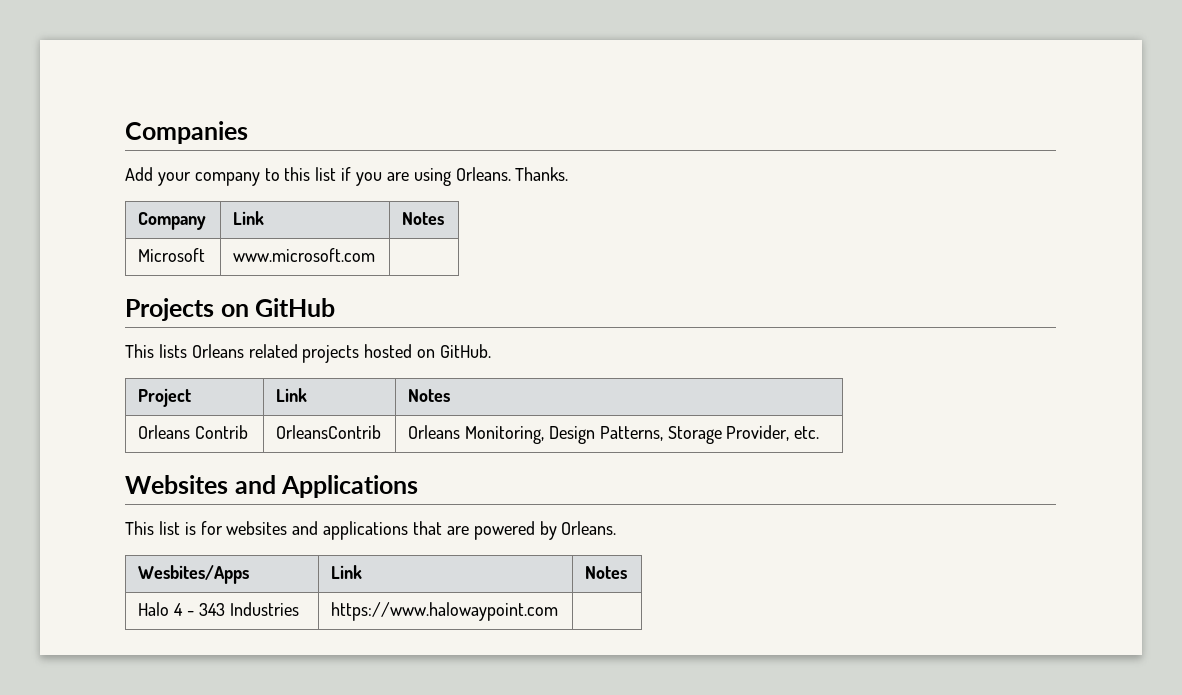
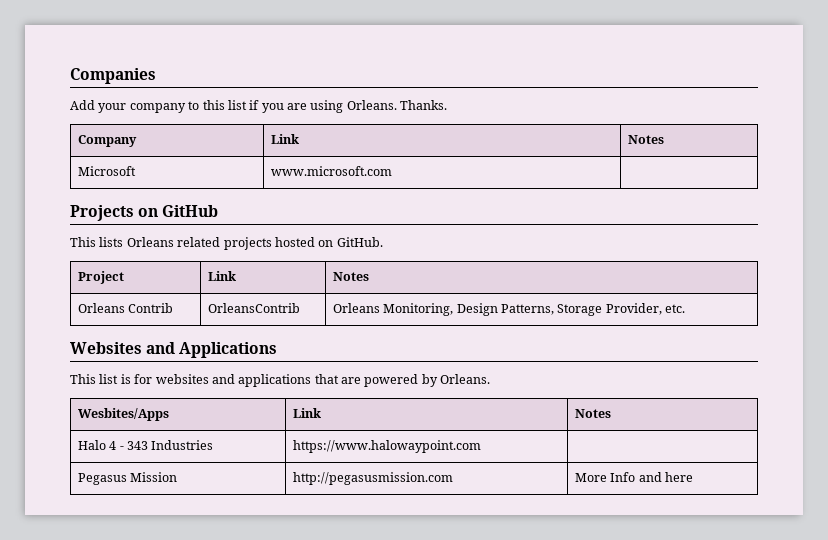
+ Pegasus Mission | http://pegasusmission.com | More Info and here

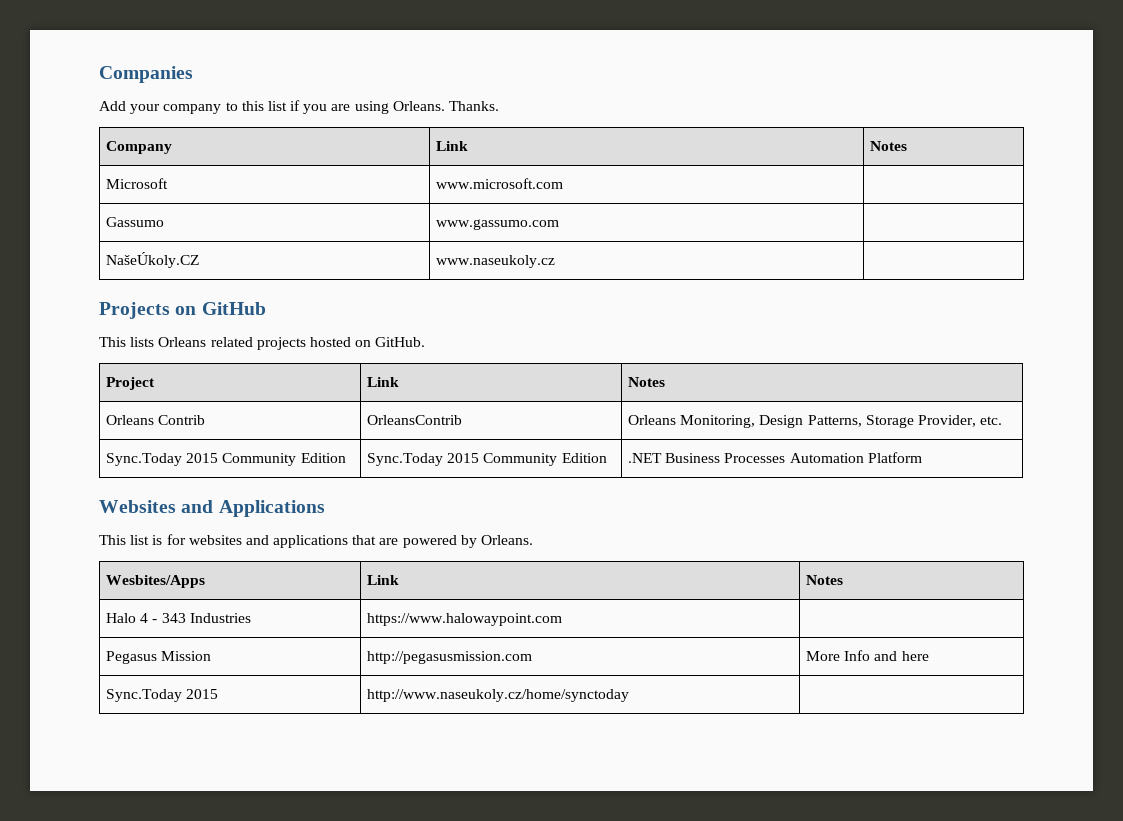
+ Gassumo | www.gassumo.com |
+ NašeÚkoly.CZ | www.naseukoly.cz |
+ Sync.Today 2015 Community Edition | Sync.Today 2015 Community Edition | .NET Business Processes Automation Platform
+ Sync.Today 2015 | http://www.naseukoly.cz/home/synctoday |

